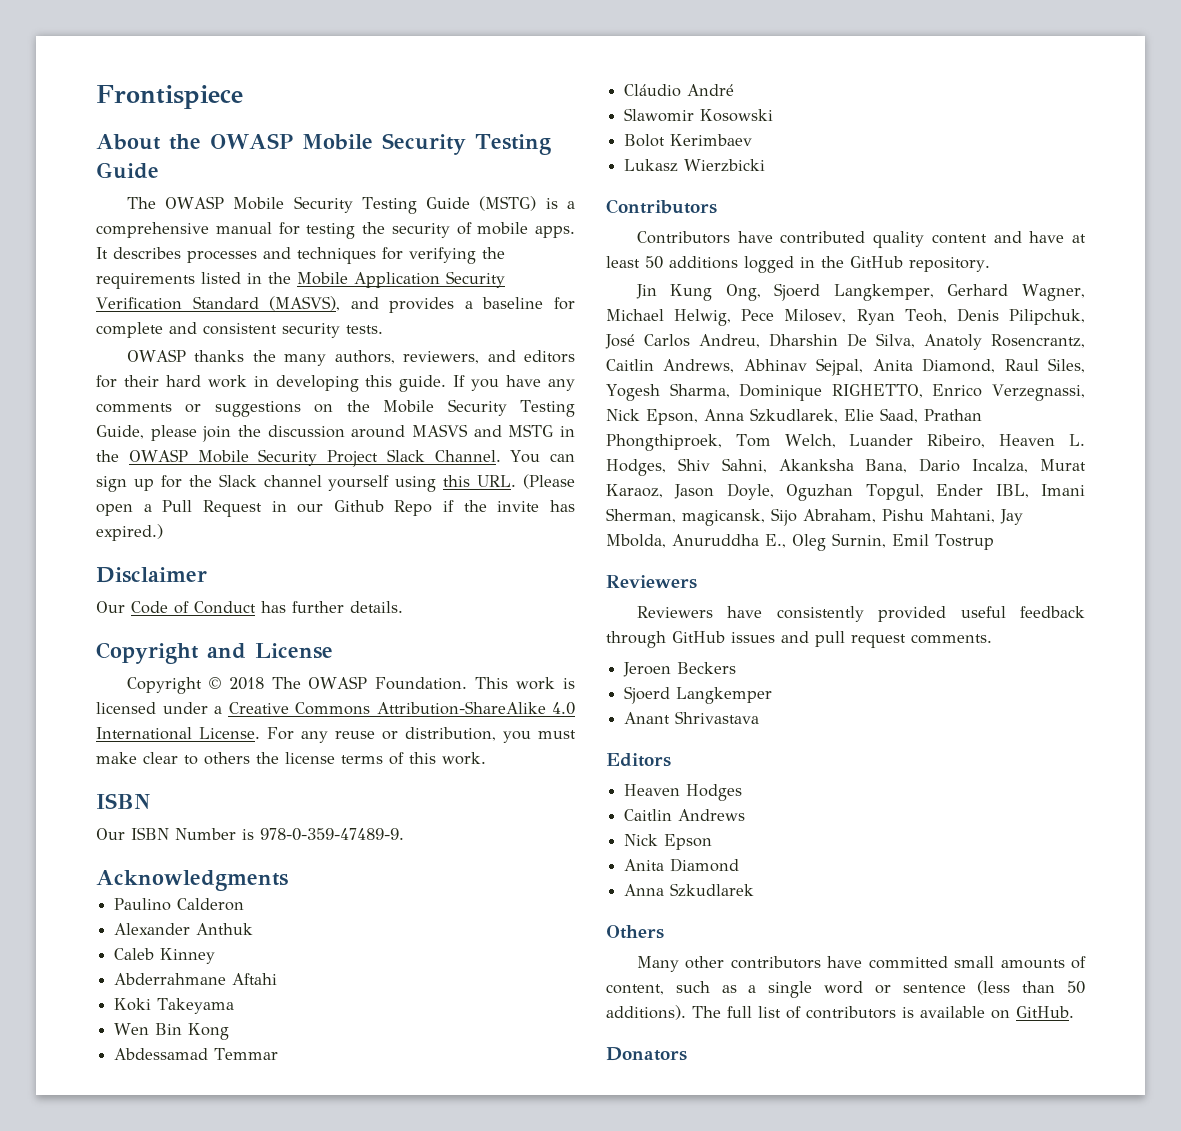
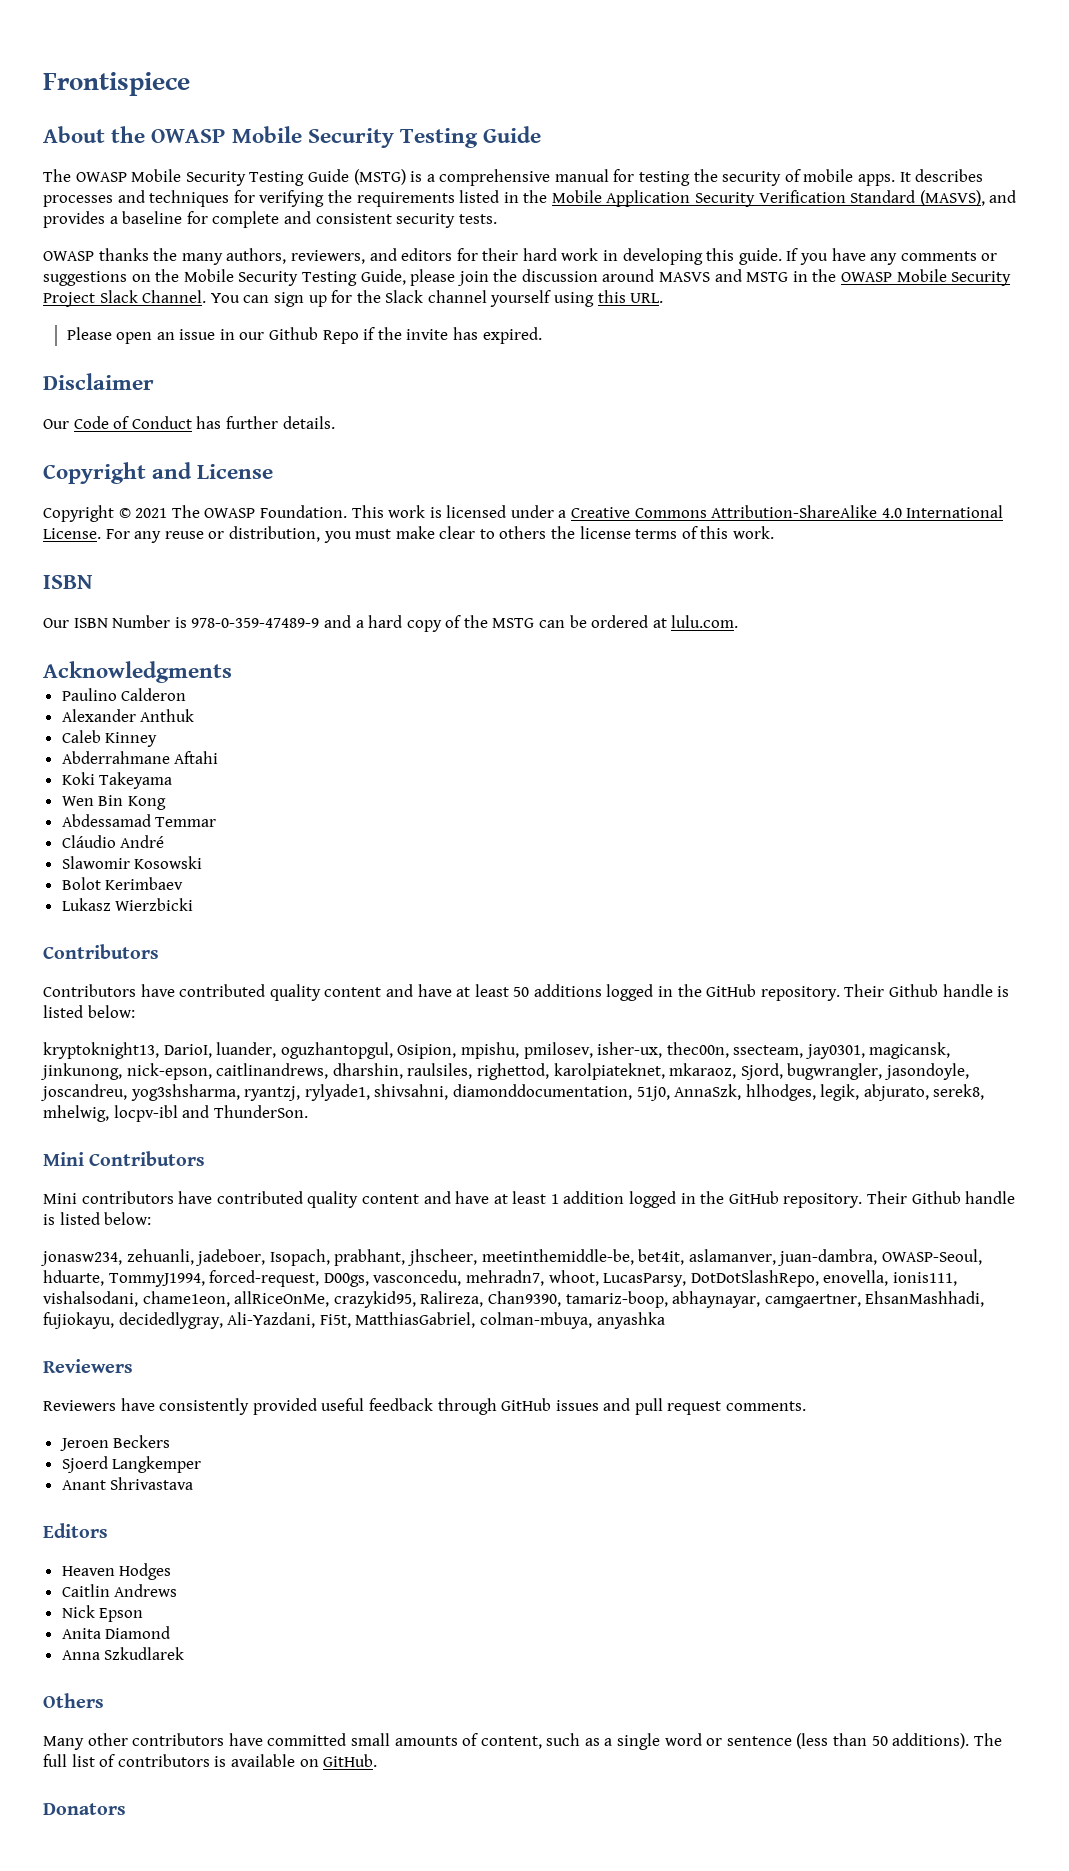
- You can sign up for the Slack channel yourself using this URL. (Please open a Pull Request in our Github Repo if the invite has expired.)
+ You can sign up for the Slack channel yourself using this URL.
+ Please open an issue in our Github Repo if the invite has expired.
- Copyright © 2018 The OWASP Foundation.
+ Copyright © 2021 The OWASP Foundation.
- Our ISBN Number is 978-0-359-47489-9.
+ Our ISBN Number is 978-0-359-47489-9 and a hard copy of the MSTG can be ordered at lulu.com.
- Contributors have contributed quality content and have at least 50 additions logged in the GitHub repository.
- Jin Kung Ong, Sjoerd Langkemper, Gerhard Wagner, Michael Helwig, Pece Milosev, Ryan Teoh, Denis Pilipchuk, José Carlos Andreu, Dharshin De Silva, Anatoly Rosencrantz, Caitlin Andrews, Abhinav Sejpal, Anita Diamond, Raul Siles, Yogesh Sharma, Dominique RIGHETTO, Enrico Verzegnassi, Nick Epson, Anna Szkudlarek, Elie Saad, Prathan Phongthiproek, Tom Welch, Luander Ribeiro, Heaven L. Hodges, Shiv Sahni, Akanksha Bana, Dario Incalza, Murat Karaoz, Jason Doyle, Oguzhan Topgul, Ender IBL, Imani Sherman, magicansk, Sijo Abraham, Pishu Mahtani, Jay Mbolda, Anuruddha E., Oleg Surnin, Emil Tostrup
+ Contributors have contributed quality content and have at least 50 additions logged in the GitHub repository. Their Github handle is listed below:
+ kryptoknight13, DarioI, luander, oguzhantopgul, Osipion, mpishu, pmilosev, isher-ux, thec00n, ssecteam, jay0301, magicansk, jinkunong, nick-epson, caitlinandrews, dharshin, raulsiles, righettod, karolpiateknet, mkaraoz, Sjord, bugwrangler, jasondoyle, joscandreu, yog3shsharma, ryantzj, rylyade1, shivsahni, diamonddocumentation, 51j0, AnnaSzk, hlhodges, legik, abjurato, serek8, mhelwig, locpv-ibl and ThunderSon.
+ Mini Contributors
+ Mini contributors have contributed quality content and have at least 1 addition logged in the GitHub repository. Their Github handle is listed below:
+ jonasw234, zehuanli, jadeboer, Isopach, prabhant, jhscheer, meetinthemiddle-be, bet4it, aslamanver, juan-dambra, OWASP-Seoul, hduarte, TommyJ1994, forced-request, D00gs, vasconcedu, mehradn7, whoot, LucasParsy, DotDotSlashRepo, enovella, ionis111, vishalsodani, chame1eon, allRiceOnMe, crazykid95, Ralireza, Chan9390, tamariz-boop, abhaynayar, camgaertner, EhsanMashhadi, fujiokayu, decidedlygray, Ali-Yazdani, Fi5t, MatthiasGabriel, colman-mbuya, anyashka

